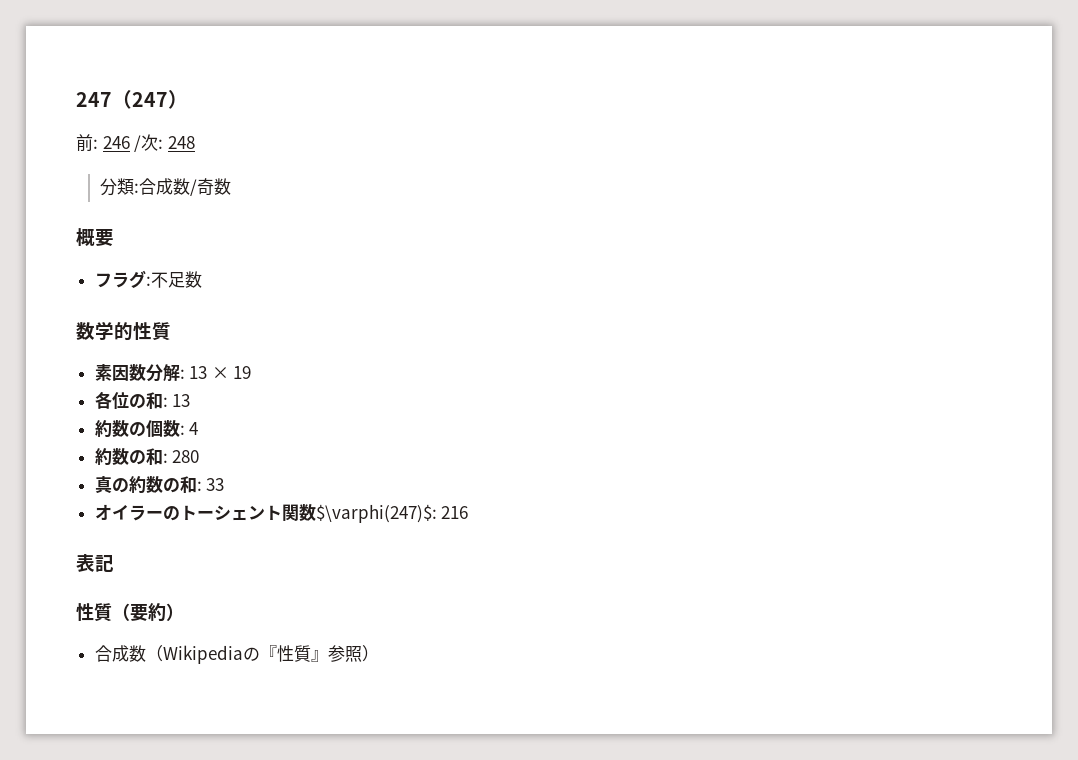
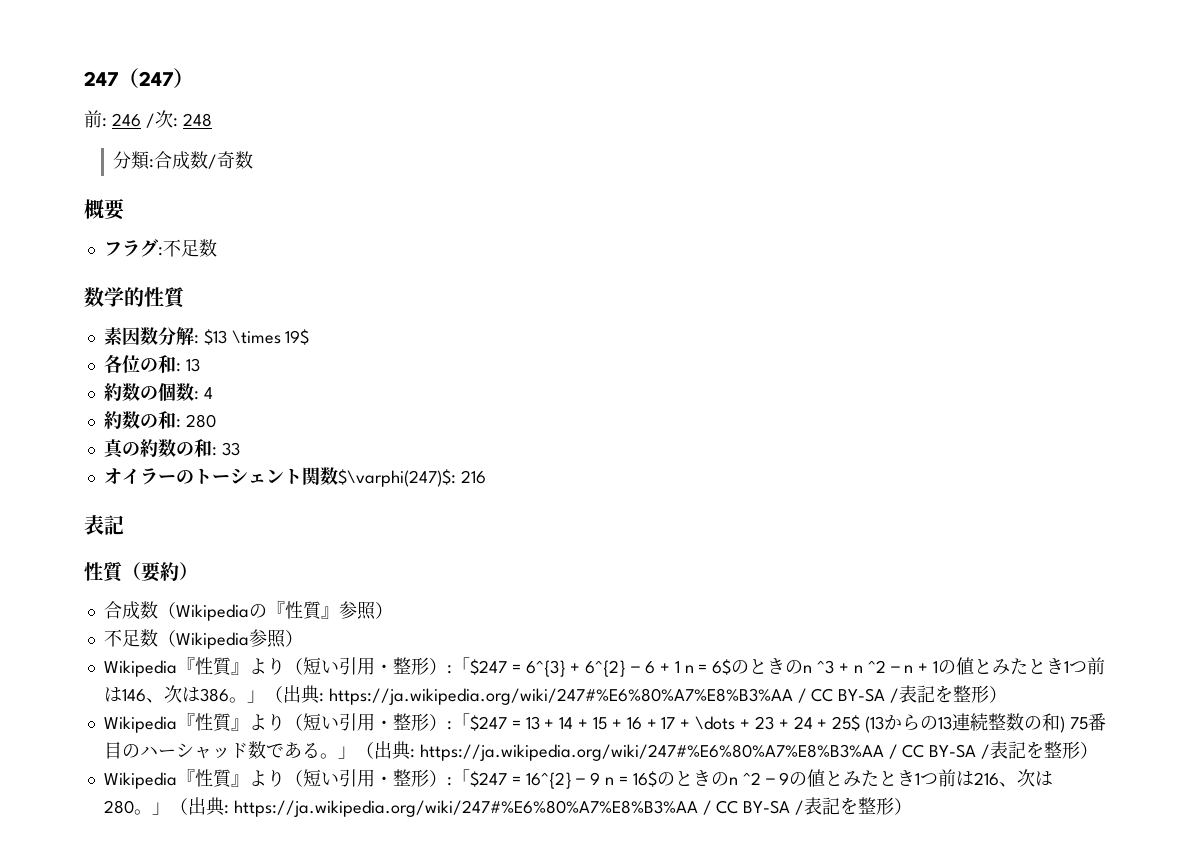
- 素因数分解: 13 × 19
+ 素因数分解: $13 \times 19$
+ 不足数（Wikipedia参照）
+ Wikipedia『性質』より（短い引用・整形）:「$247 = 6^{3} + 6^{2} − 6 + 1 n = 6$のときのn ^3 + n ^2 − n + 1の値とみたとき1つ前は146、次は386。」（出典: https://ja.wikipedia.org/wiki/247#%E6%80%A7%E8%B3%AA / CC BY-SA /表記を整形）
+ Wikipedia『性質』より（短い引用・整形）:「$247 = 13 + 14 + 15 + 16 + 17 + \dots + 23 + 24 + 25$ (13からの13連続整数の和) 75番目のハーシャッド数である。」（出典: https://ja.wikipedia.org/wiki/247#%E6%80%A7%E8%B3%AA / CC BY-SA /表記を整形）
+ Wikipedia『性質』より（短い引用・整形）:「$247 = 16^{2} − 9 n = 16$のときのn ^2 − 9の値とみたとき1つ前は216、次は280。」（出典: https://ja.wikipedia.org/wiki/247#%E6%80%A7%E8%B3%AA / CC BY-SA /表記を整形）

